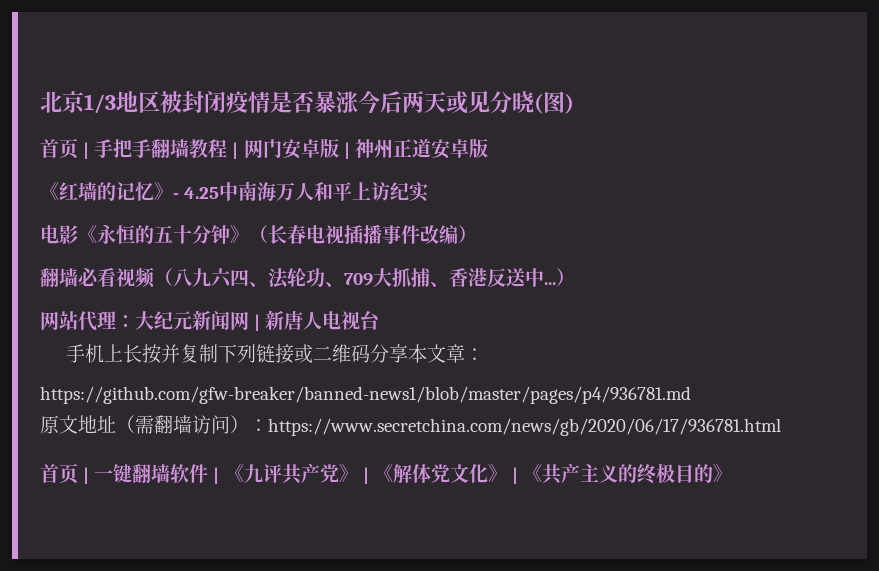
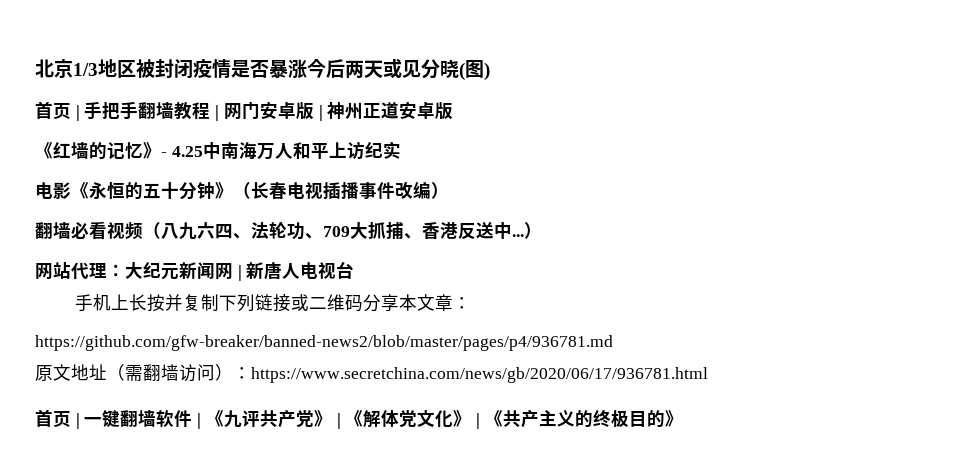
- https://github.com/gfw-breaker/banned-news1/blob/master/pages/p4/936781.md
+ https://github.com/gfw-breaker/banned-news2/blob/master/pages/p4/936781.md

